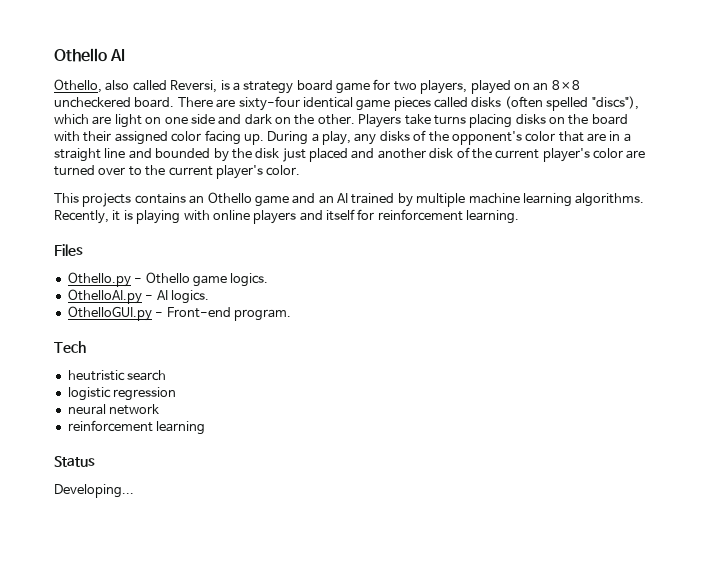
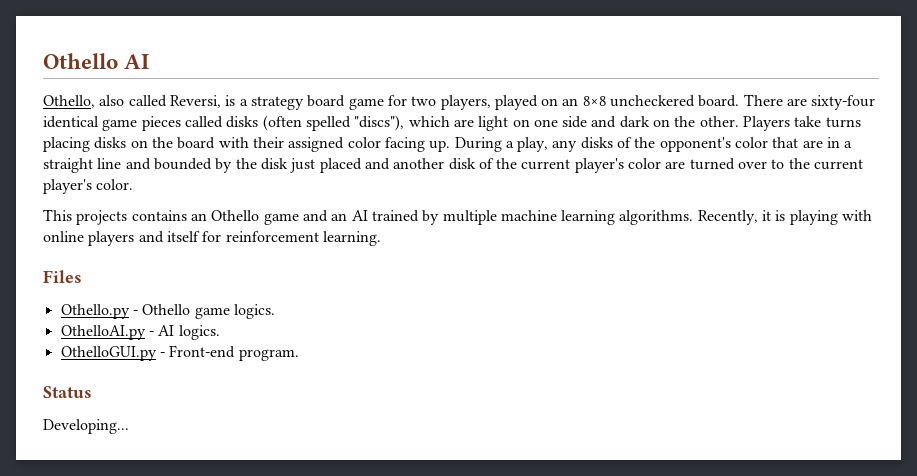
- Tech
- heutristic search
- logistic regression
- neural network
- reinforcement learning

